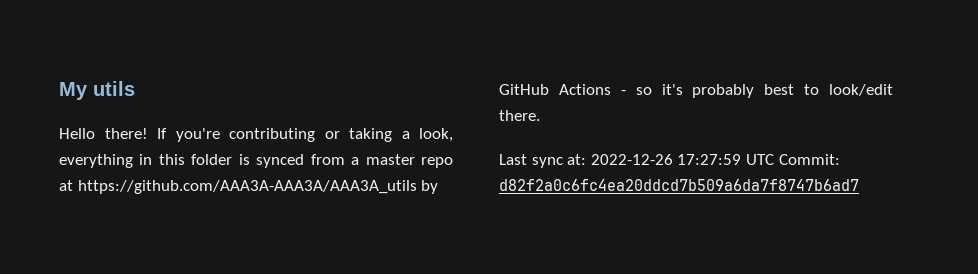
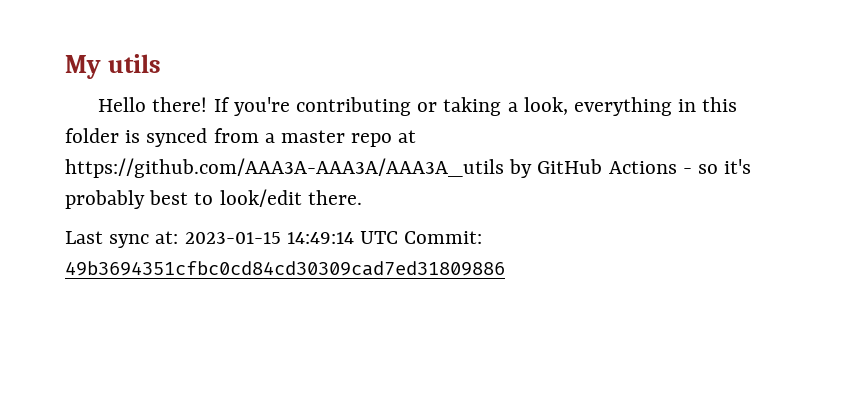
- Last sync at: 2022-12-26 17:27:59 UTC Commit: d82f2a0c6fc4ea20ddcd7b509a6da7f8747b6ad7
+ Last sync at: 2023-01-15 14:49:14 UTC Commit: 49b3694351cfbc0cd84cd30309cad7ed31809886

